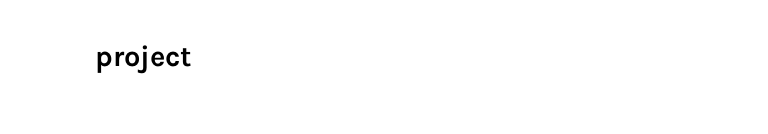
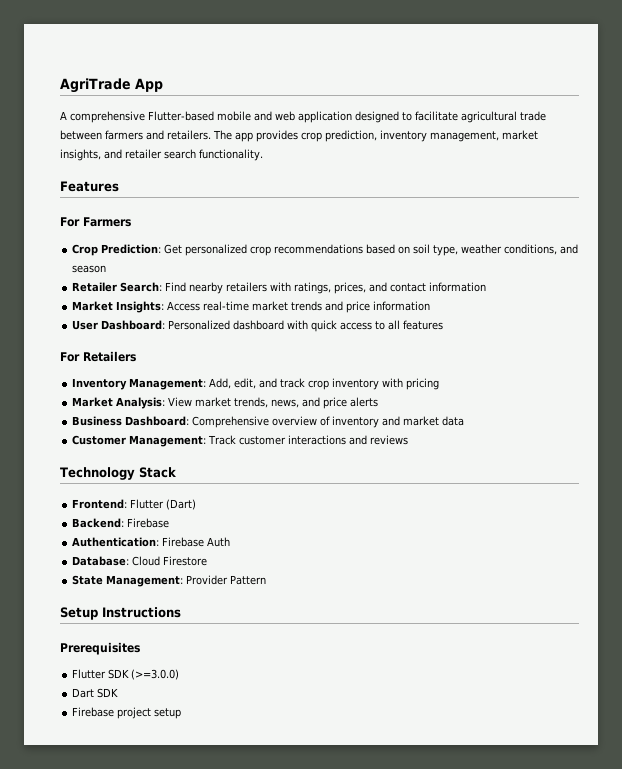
- project
+ AgriTrade App
+ A comprehensive Flutter-based mobile and web application designed to facilitate agricultural trade between farmers and retailers. The app provides crop prediction, inventory management, market insights, and retailer search functionality.
+ Features
+ For Farmers
+ Crop Prediction: Get personalized crop recommendations based on soil type, weather conditions, and season
+ Retailer Search: Find nearby retailers with ratings, prices, and contact information
+ Market Insights: Access real-time market trends and price information
+ User Dashboard: Personalized dashboard with quick access to all features
+ For Retailers
+ Inventory Management: Add, edit, and track crop inventory with pricing
+ Market Analysis: View market trends, news, and price alerts
+ Business Dashboard: Comprehensive overview of inventory and market data
+ Customer Management: Track customer interactions and reviews
+ Technology Stack
+ Frontend: Flutter (Dart)
+ Backend: Firebase
+ Authentication: Firebase Auth
+ Database: Cloud Firestore
+ State Management: Provider Pattern
+ Setup Instructions
+ Prerequisites
+ Flutter SDK (>=3.0.0)
+ Dart SDK
+ Firebase project setup

